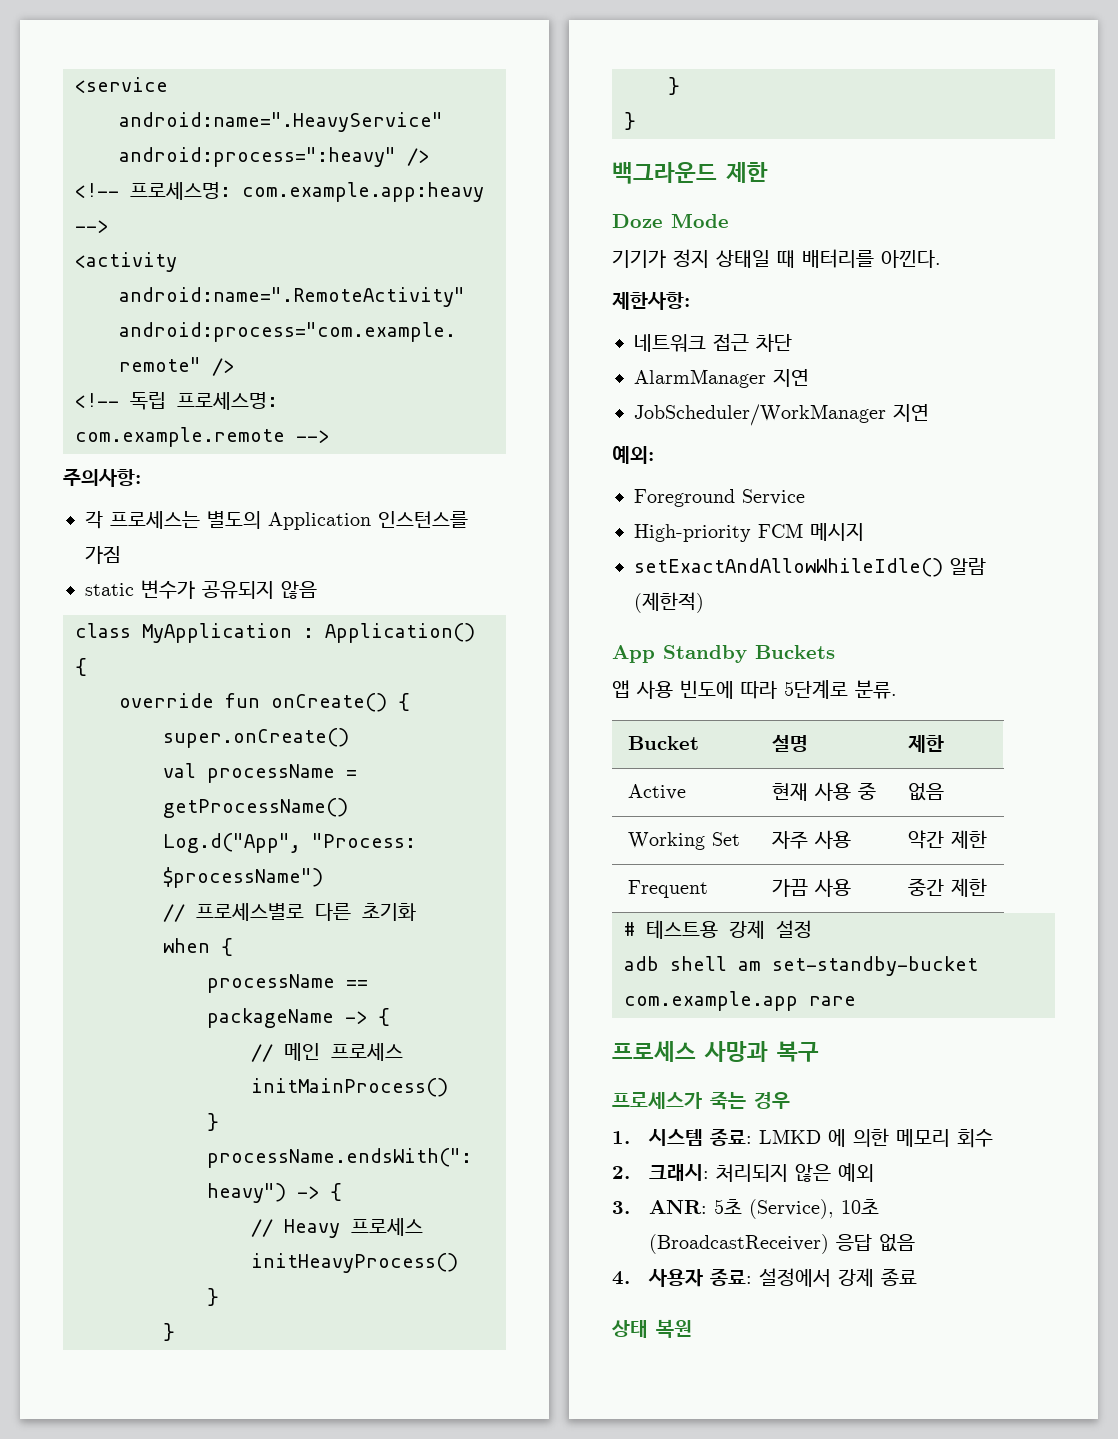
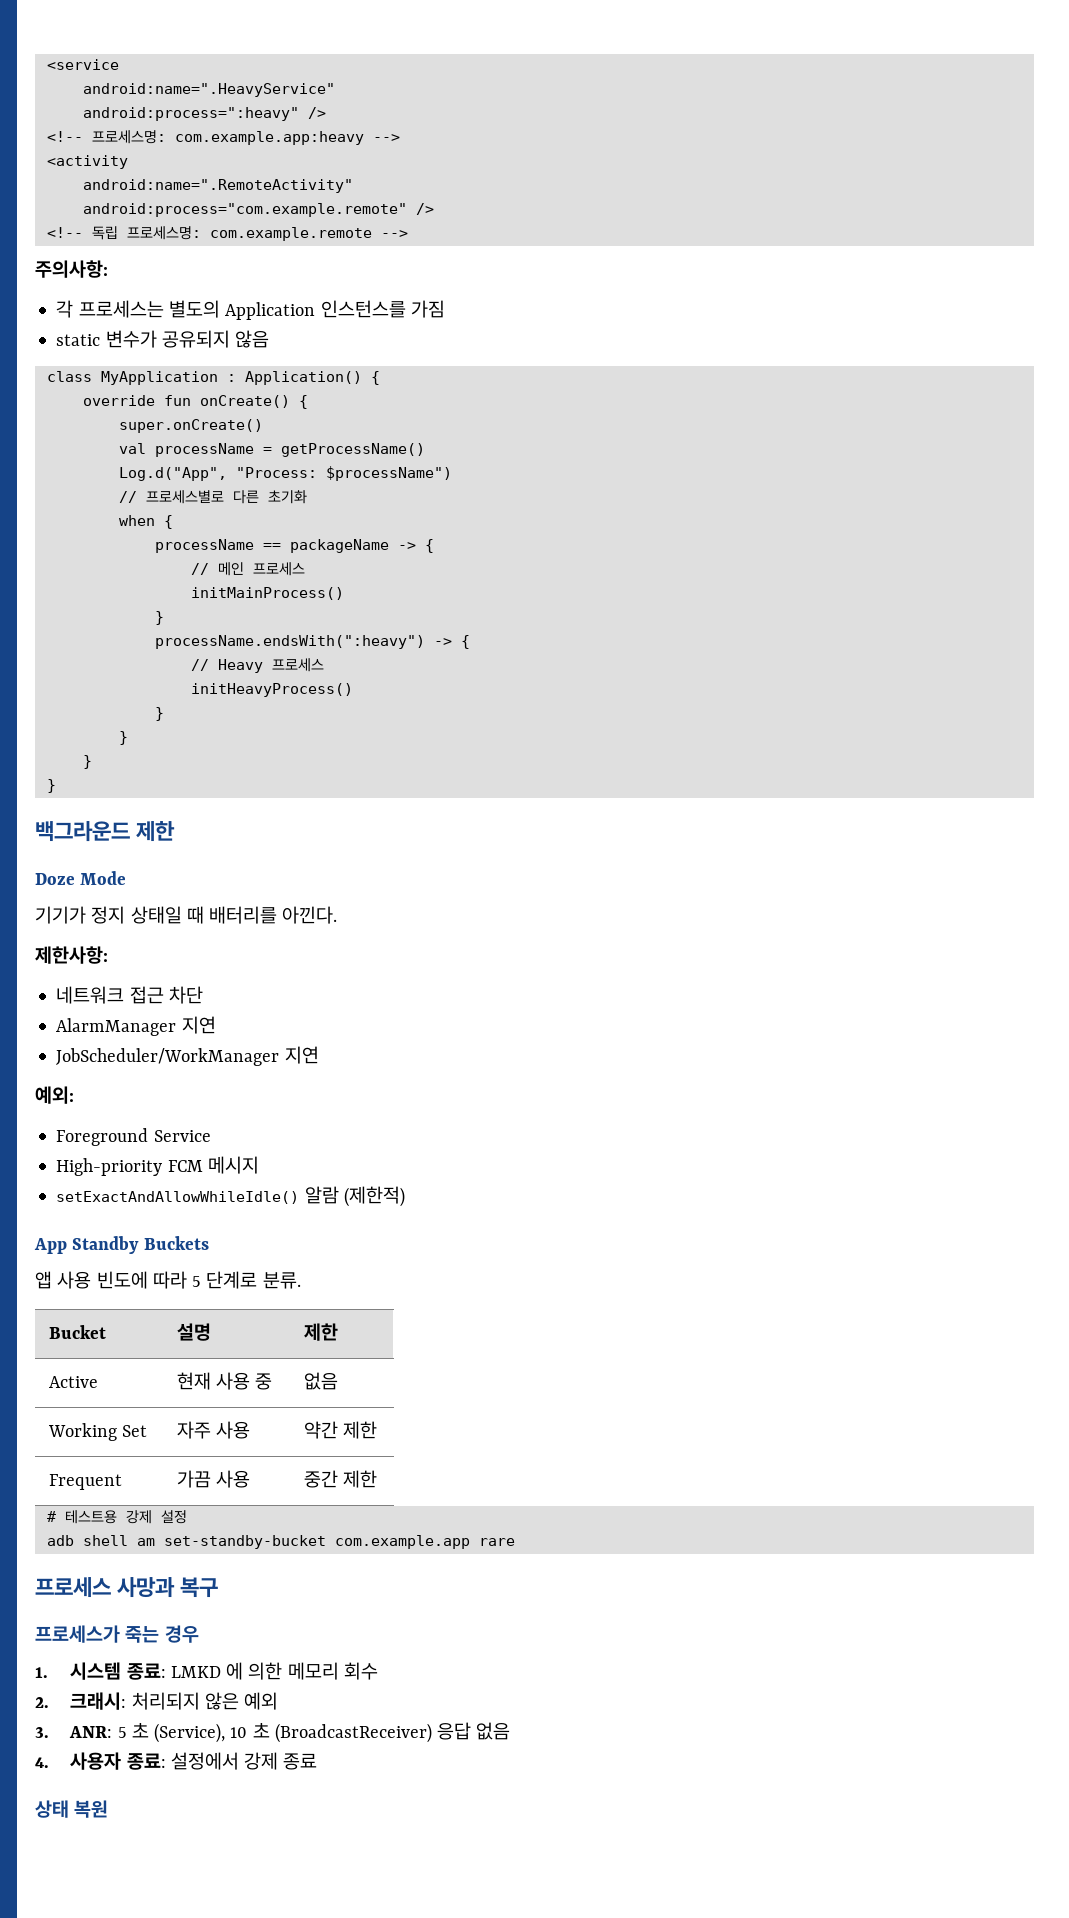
- 앱 사용 빈도에 따라 5단계로 분류.
+ 앱 사용 빈도에 따라 5 단계로 분류.
- 3. ANR: 5초 (Service), 10초 (BroadcastReceiver) 응답 없음
+ 3. ANR: 5 초 (Service), 10 초 (BroadcastReceiver) 응답 없음

